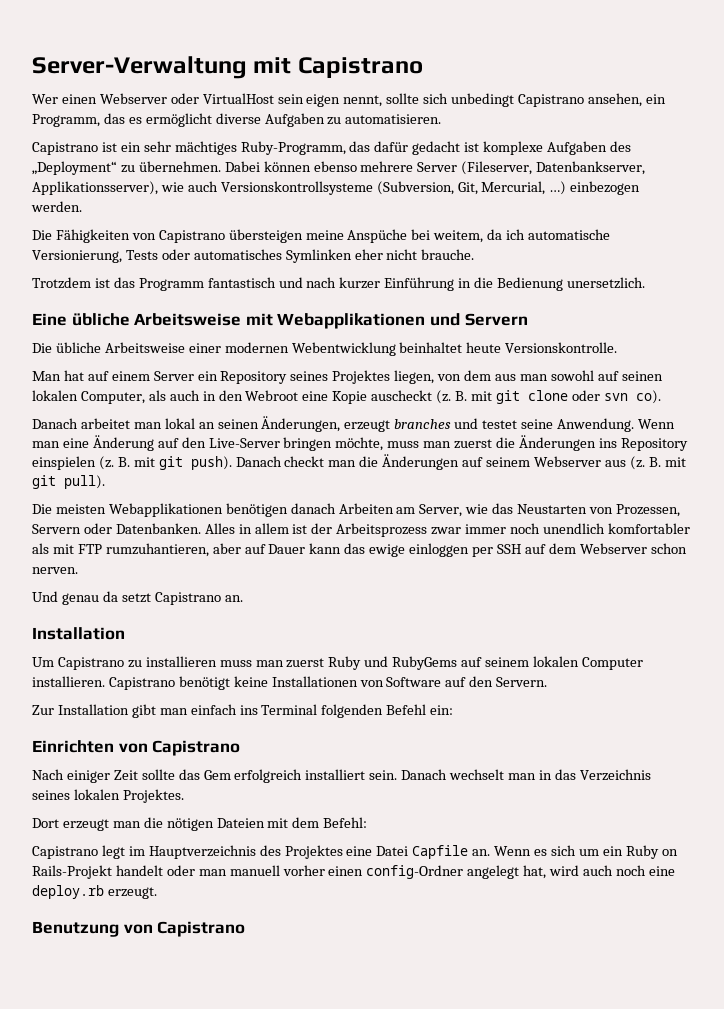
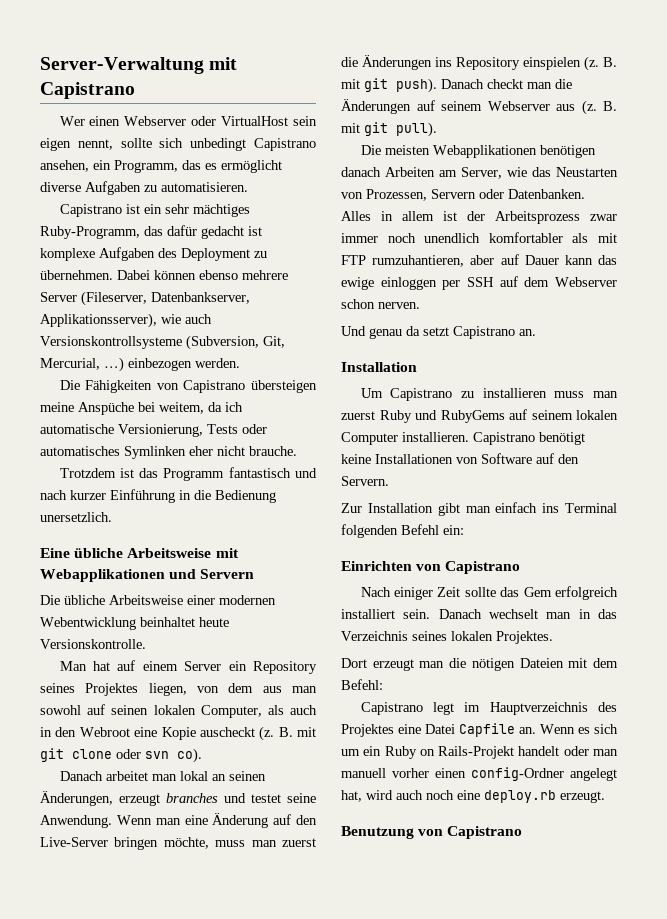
- Capistrano ist ein sehr mächtiges Ruby-Programm, das dafür gedacht ist komplexe Aufgaben des „Deployment“ zu übernehmen.
+ Capistrano ist ein sehr mächtiges Ruby-Programm, das dafür gedacht ist komplexe Aufgaben des Deployment zu übernehmen.

